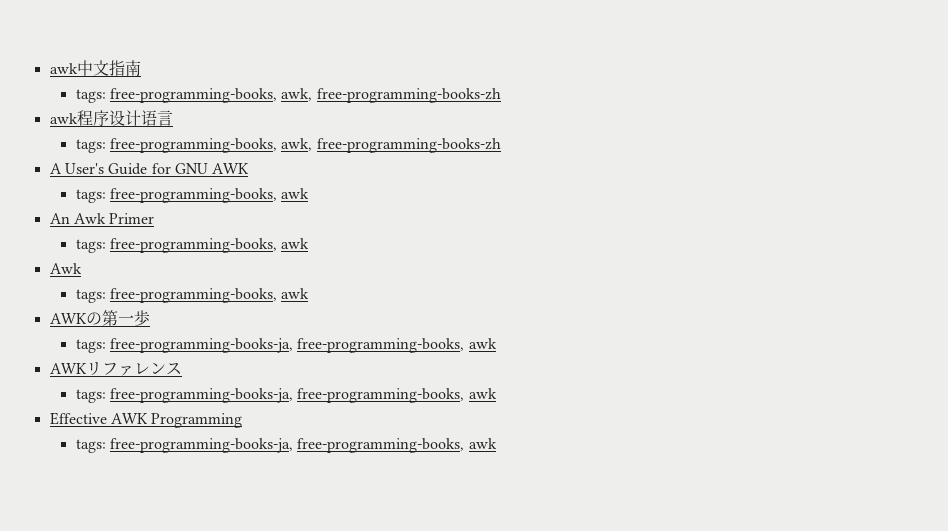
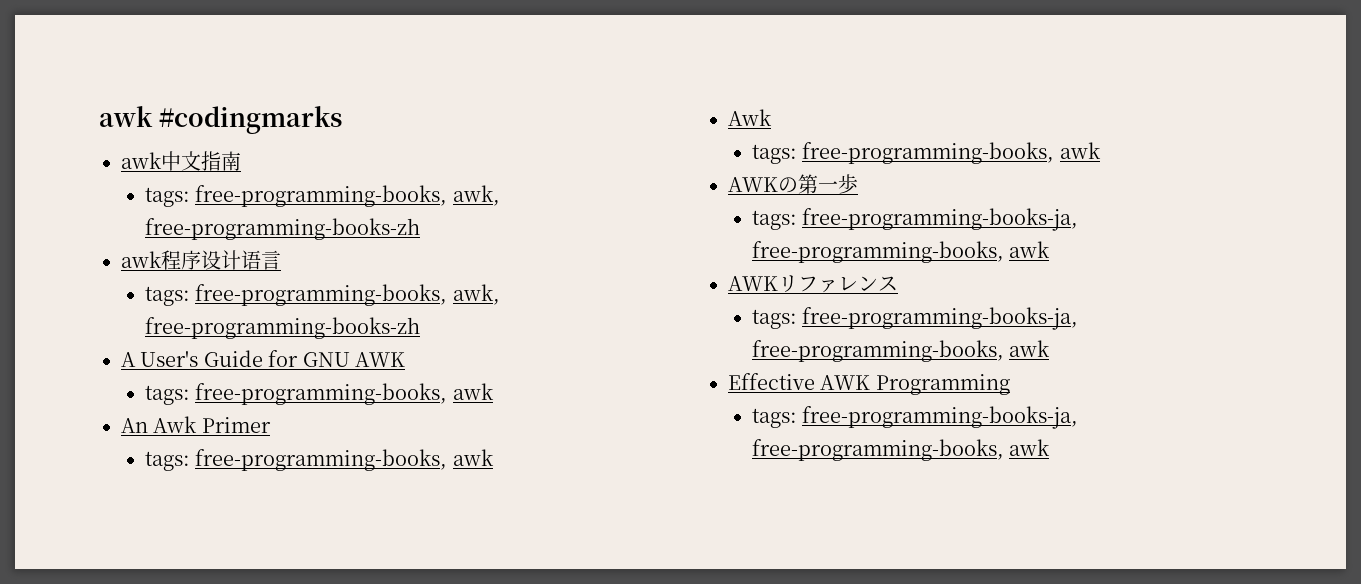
+ awk #codingmarks

